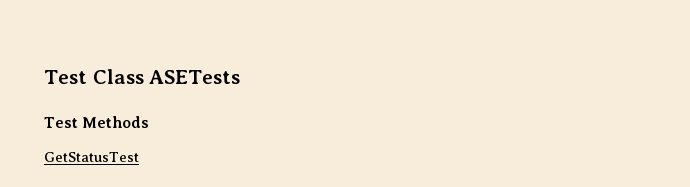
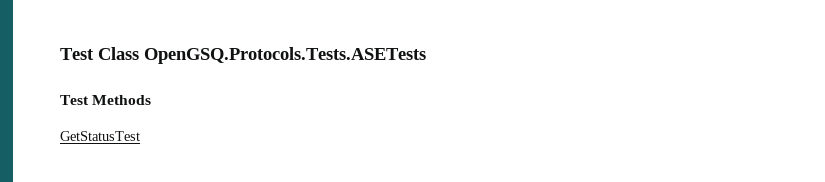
- Test Class ASETests
+ Test Class OpenGSQ.Protocols.Tests.ASETests

